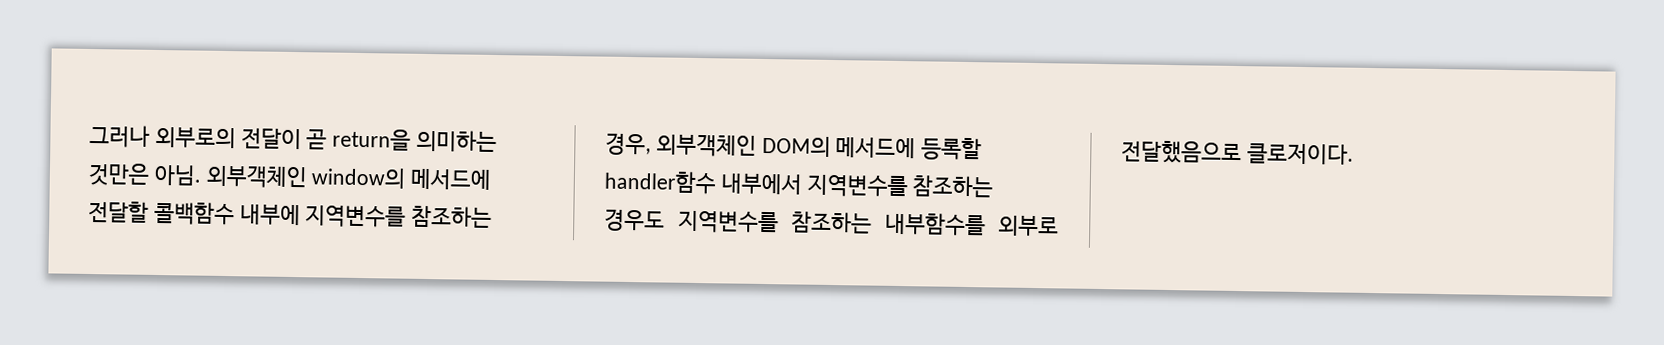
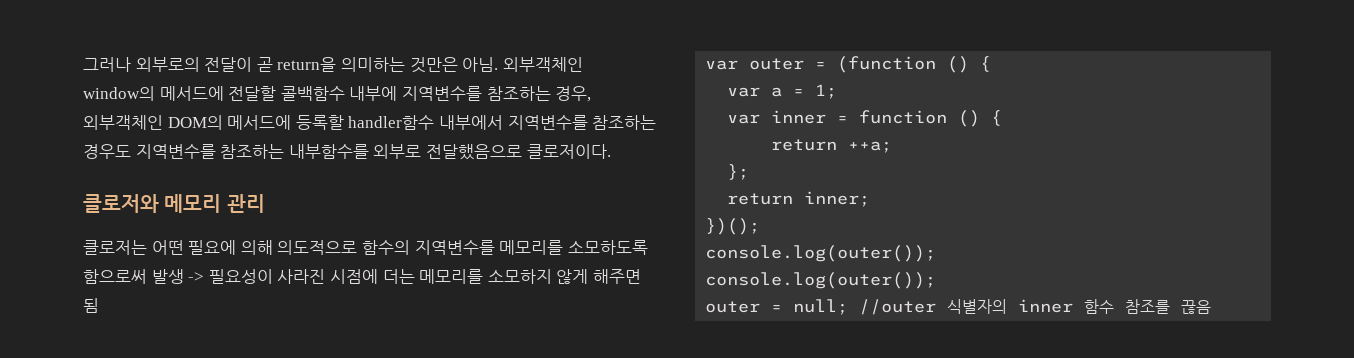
+ 클로저와 메모리 관리
+ 클로저는 어떤 필요에 의해 의도적으로 함수의 지역변수를 메모리를 소모하도록 함으로써 발생 -> 필요성이 사라진 시점에 더는 메모리를 소모하지 않게 해주면 됨
+ var outer = (function () {
+ var a = 1;
+ var inner = function () {
+ return ++a;
+ };
+ return inner;
+ })();
+ console.log(outer());
+ console.log(outer());
+ outer = null; //outer 식별자의 inner 함수 참조를 끊음

